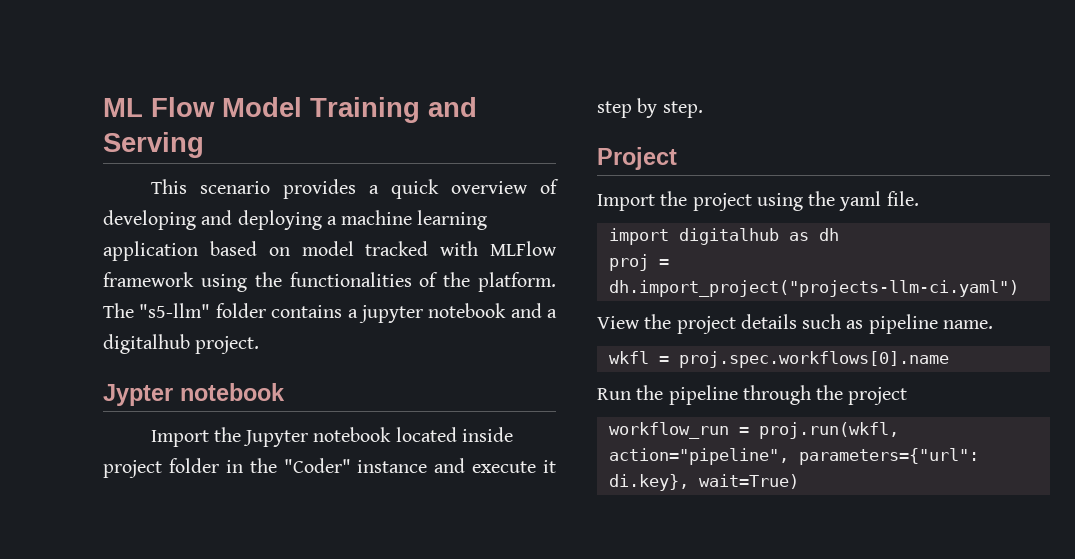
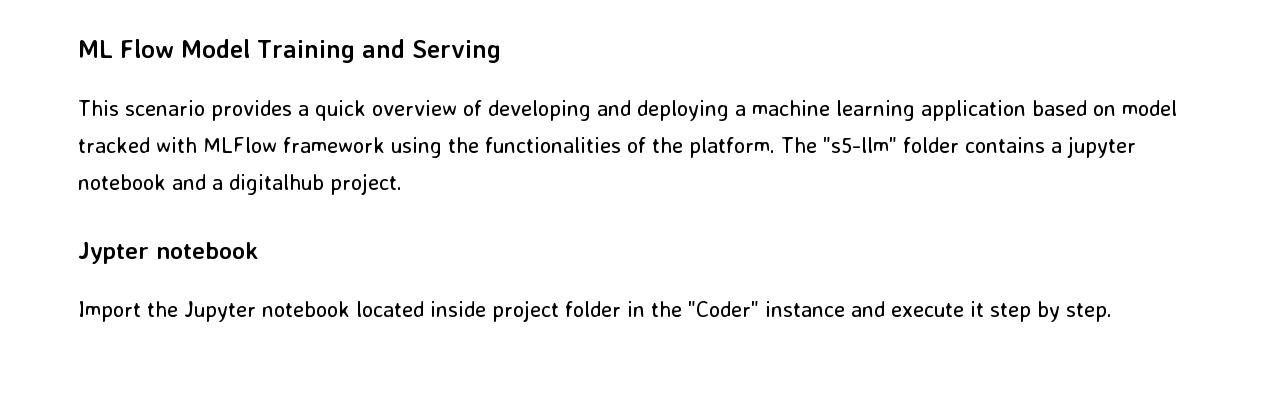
- Project
- Import the project using the yaml file.
- import digitalhub as dh
- proj = dh.import_project("projects-llm-ci.yaml")
- View the project details such as pipeline name.
- wkfl = proj.spec.workflows[0].name
- Run the pipeline through the project
- workflow_run = proj.run(wkfl, action="pipeline", parameters={"url": di.key}, wait=True)

